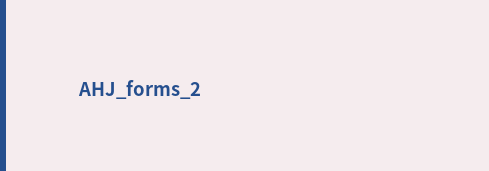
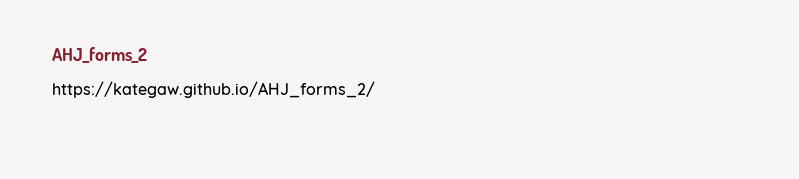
+ https://kategaw.github.io/AHJ_forms_2/

